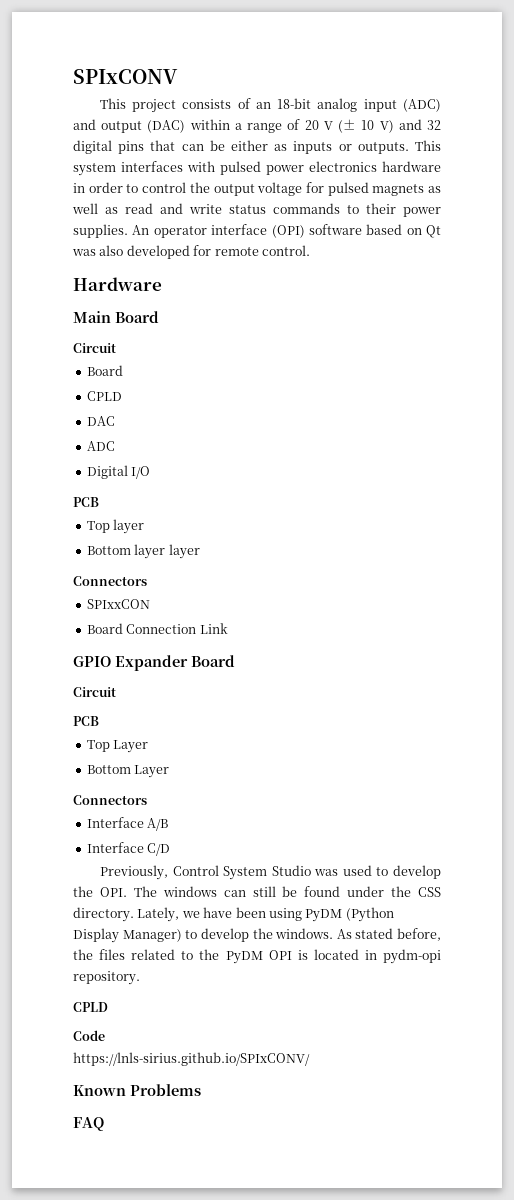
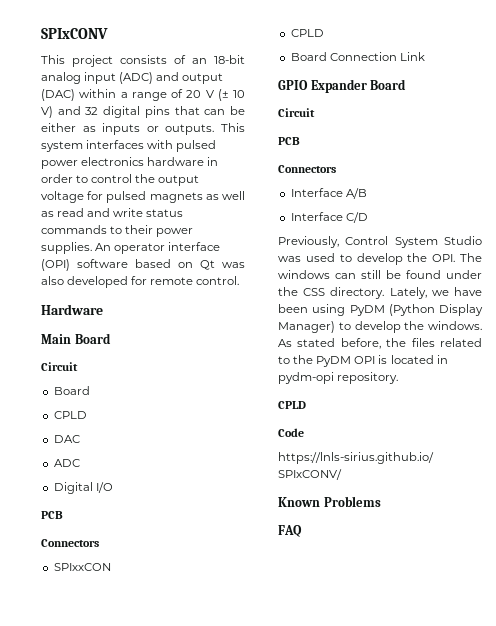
- Top layer
- Bottom layer layer
  SPIxxCON
+ CPLD
- Top Layer
- Bottom Layer

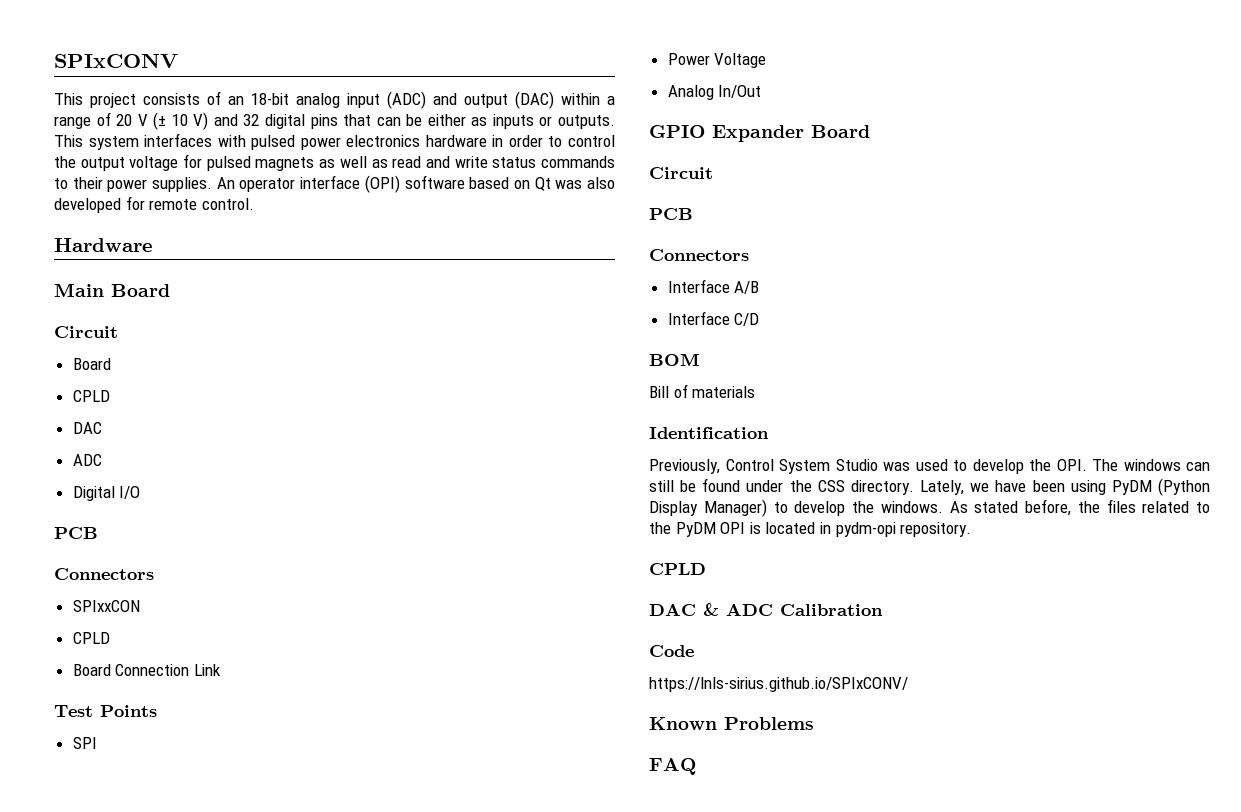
+ Test Points
+ SPI
+ Power Voltage
+ Analog In/Out
+ BOM
+ Bill of materials
+ Identification
+ DAC & ADC Calibration

